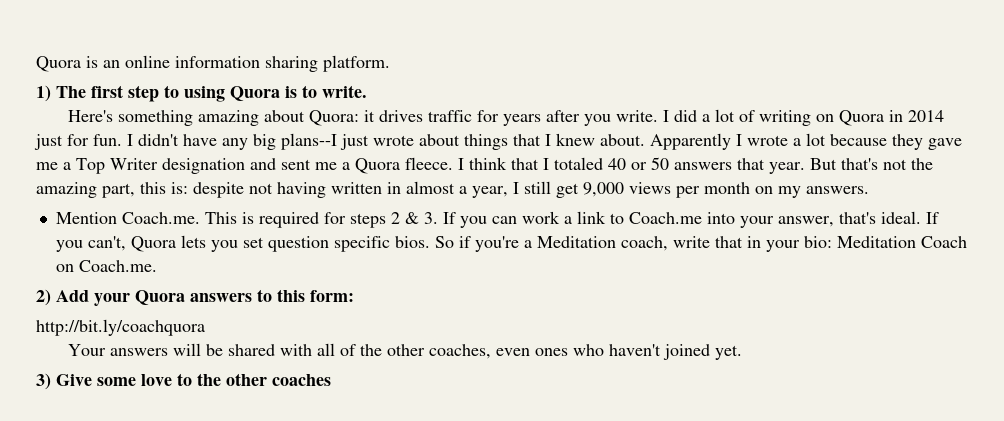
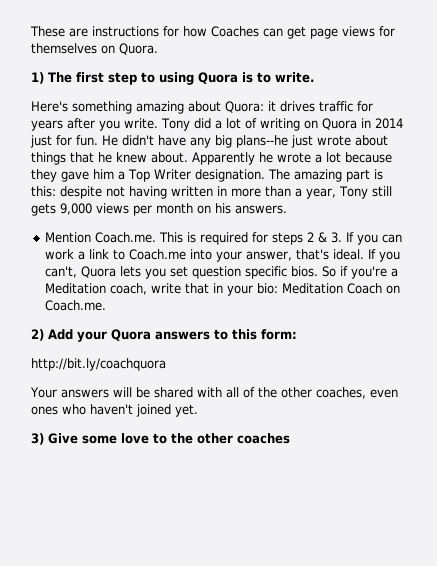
- Quora is an online information sharing platform.
+ These are instructions for how Coaches can get page views for themselves on Quora.
- I did a lot of writing on Quora in 2014 just for fun.
+ Tony did a lot of writing on Quora in 2014 just for fun.
- I didn't have any big plans--I just wrote about things that I knew about.
+ He didn't have any big plans--he just wrote about things that he knew about.
- Apparently I wrote a lot because they gave me a Top Writer designation and sent me a Quora fleece. I think that I totaled 40 or 50 answers that year. But that's not the amazing part, this is: despite not having written in almost a year, I still get 9,000 views per month on my answers.
+ Apparently he wrote a lot because they gave him a Top Writer designation. The amazing part is this: despite not having written in more than a year, Tony still gets 9,000 views per month on his answers.

